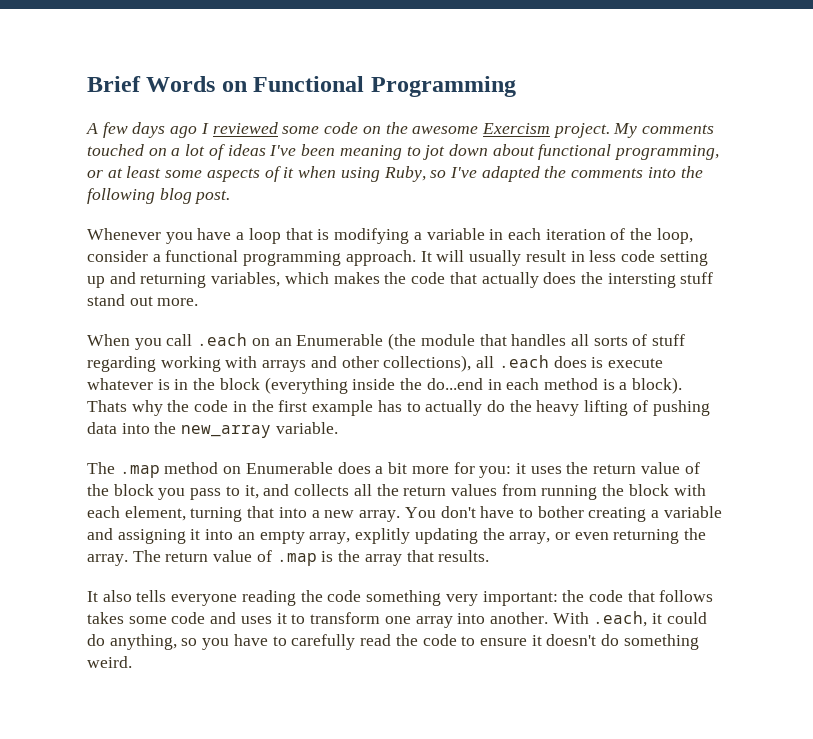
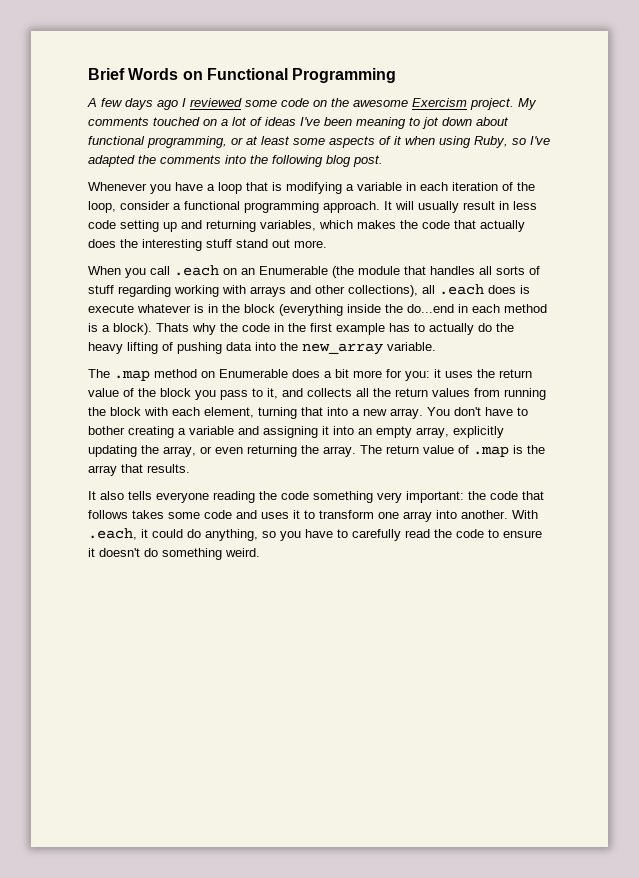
- It will usually result in less code setting up and returning variables, which makes the code that actually does the intersting stuff stand out more.
+ It will usually result in less code setting up and returning variables, which makes the code that actually does the interesting stuff stand out more.
- You don't have to bother creating a variable and assigning it into an empty array, explitly updating the array, or even returning the array.
+ You don't have to bother creating a variable and assigning it into an empty array, explicitly updating the array, or even returning the array.

